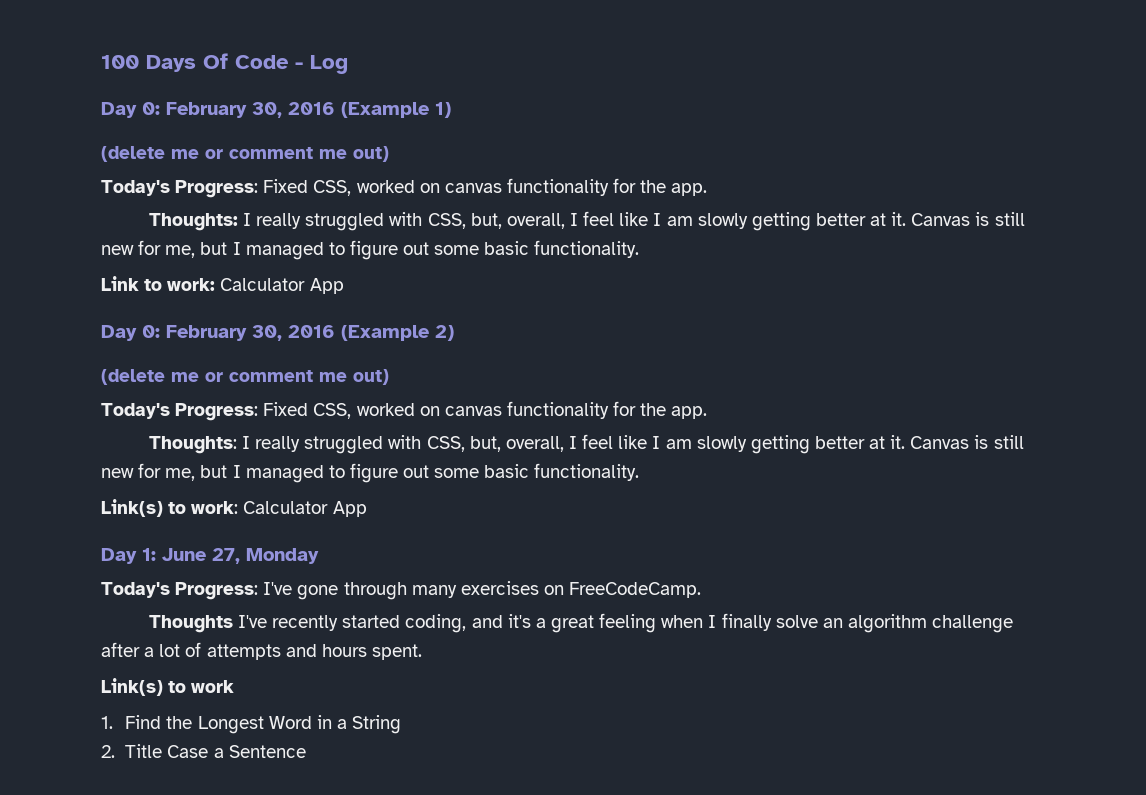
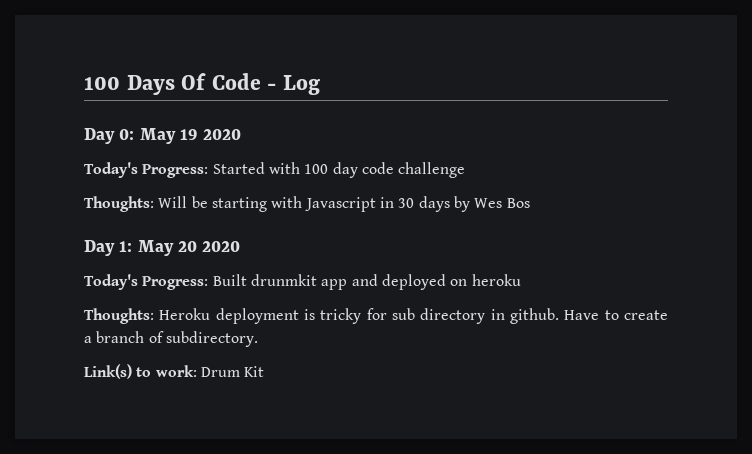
- Day 0: February 30, 2016 (Example 1)
- (delete me or comment me out)
- Today's Progress: Fixed CSS, worked on canvas functionality for the app.
- Thoughts: I really struggled with CSS, but, overall, I feel like I am slowly getting better at it. Canvas is still new for me, but I managed to figure out some basic functionality.
- Link to work: Calculator App
- Day 0: February 30, 2016 (Example 2)
- (delete me or comment me out)
- Today's Progress: Fixed CSS, worked on canvas functionality for the app.
- Thoughts: I really struggled with CSS, but, overall, I feel like I am slowly getting better at it. Canvas is still new for me, but I managed to figure out some basic functionality.
- Link(s) to work: Calculator App
- Day 1: June 27, Monday
- Today's Progress: I've gone through many exercises on FreeCodeCamp.
- Thoughts I've recently started coding, and it's a great feeling when I finally solve an algorithm challenge after a lot of attempts and hours spent.
- Link(s) to work
- 1. Find the Longest Word in a String
- 2. Title Case a Sentence
+ Day 0: May 19 2020
+ Today's Progress: Started with 100 day code challenge
+ Thoughts: Will be starting with Javascript in 30 days by Wes Bos
+ Day 1: May 20 2020
+ Today's Progress: Built drunmkit app and deployed on heroku
+ Thoughts: Heroku deployment is tricky for sub directory in github. Have to create a branch of subdirectory.
+ Link(s) to work: Drum Kit

